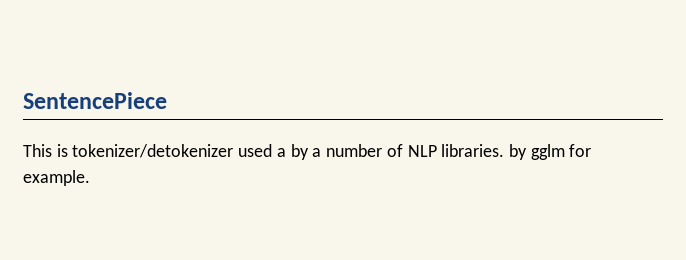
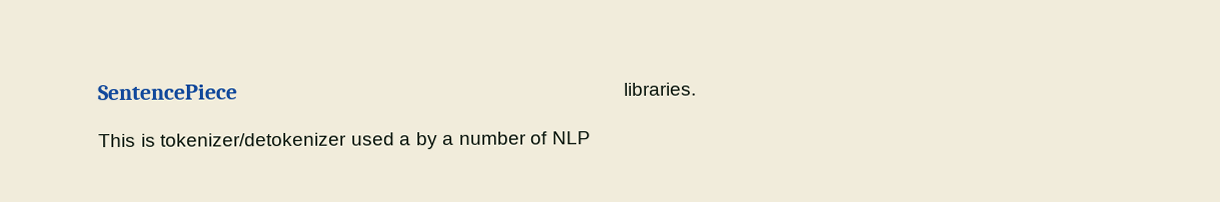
- This is tokenizer/detokenizer used a by a number of NLP libraries. by gglm for example.
+ This is tokenizer/detokenizer used a by a number of NLP libraries.

